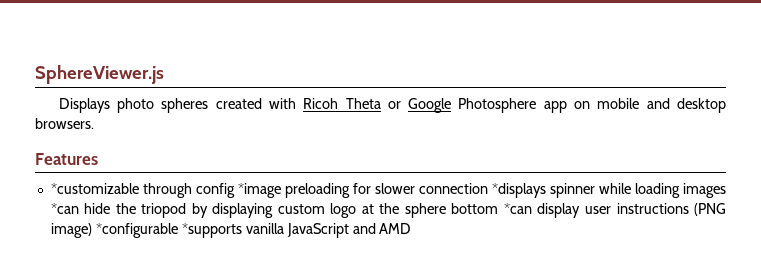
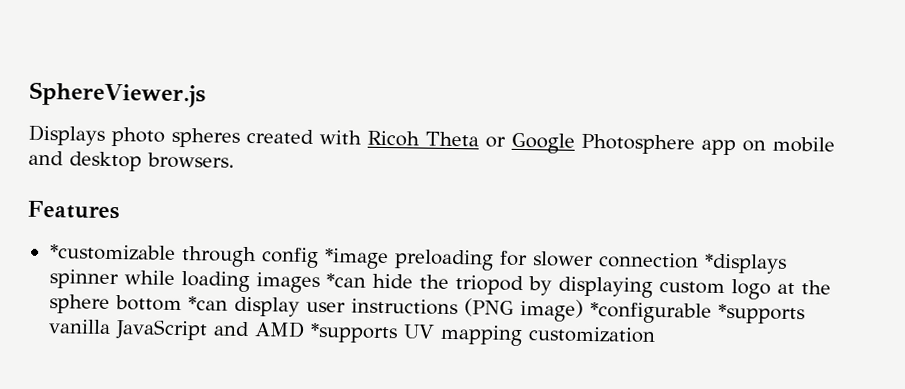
- *customizable through config *image preloading for slower connection *displays spinner while loading images *can hide the triopod by displaying custom logo at the sphere bottom *can display user instructions (PNG image) *configurable *supports vanilla JavaScript and AMD
+ *customizable through config *image preloading for slower connection *displays spinner while loading images *can hide the triopod by displaying custom logo at the sphere bottom *can display user instructions (PNG image) *configurable *supports vanilla JavaScript and AMD *supports UV mapping customization

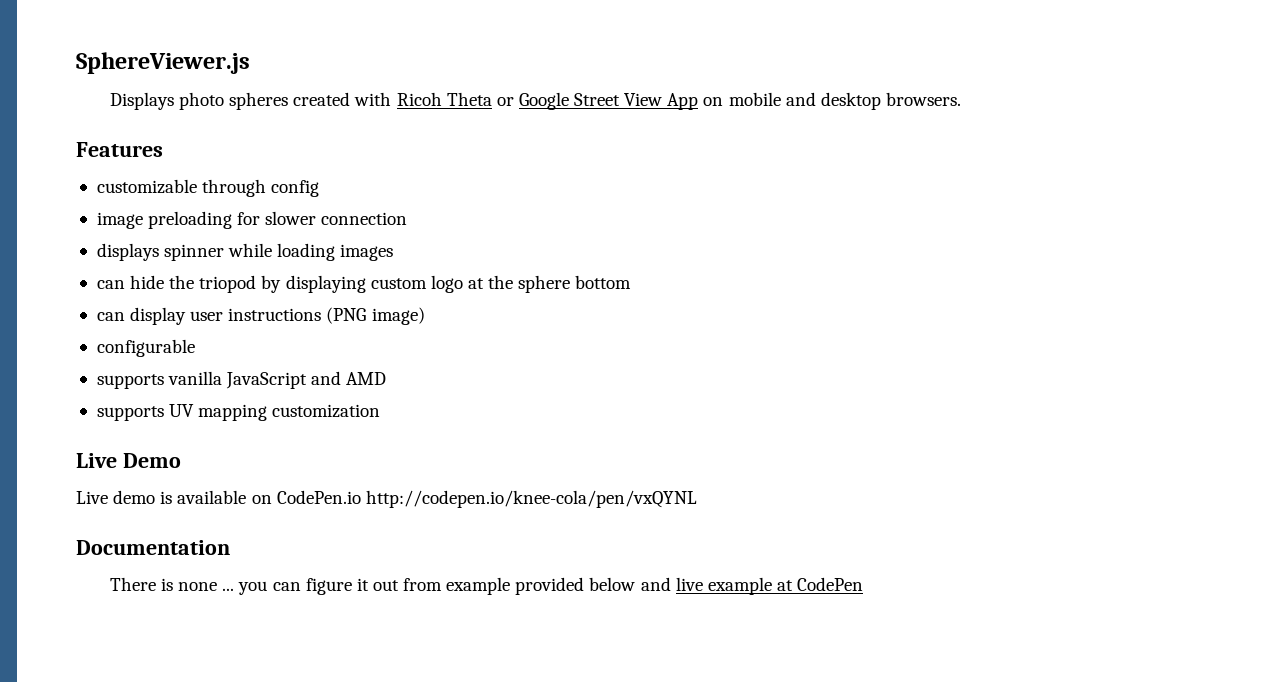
- Displays photo spheres created with Ricoh Theta or Google Photosphere app on mobile and desktop browsers.
+ Displays photo spheres created with Ricoh Theta or Google Street View App on mobile and desktop browsers.
- *customizable through config *image preloading for slower connection *displays spinner while loading images *can hide the triopod by displaying custom logo at the sphere bottom *can display user instructions (PNG image) *configurable *supports vanilla JavaScript and AMD *supports UV mapping customization
+ customizable through config
+ image preloading for slower connection
+ displays spinner while loading images
+ can hide the triopod by displaying custom logo at the sphere bottom
+ can display user instructions (PNG image)
+ configurable
+ supports vanilla JavaScript and AMD
+ supports UV mapping customization
+ Live Demo
+ Live demo is available on CodePen.io http://codepen.io/knee-cola/pen/vxQYNL
+ Documentation
+ There is none ... you can figure it out from example provided below and live example at CodePen

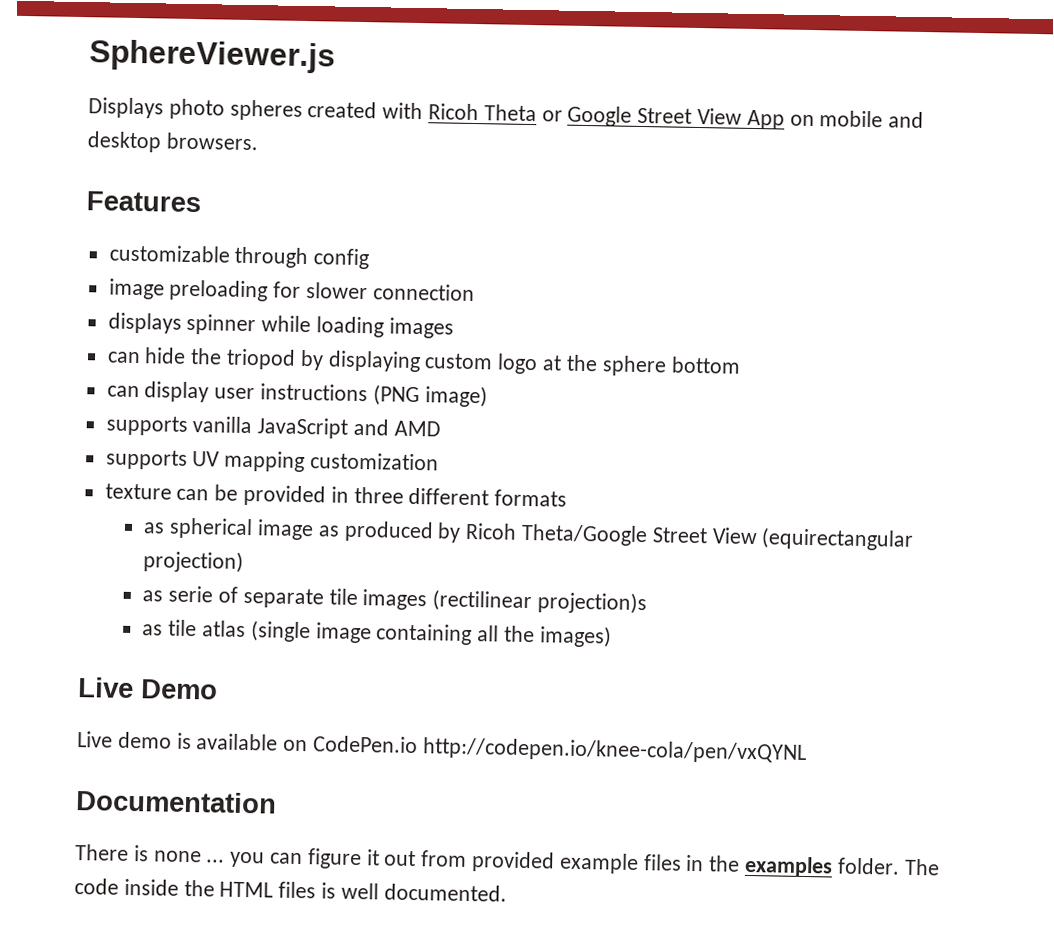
- configurable
+ texture can be provided in three different formats
+ as spherical image as produced by Ricoh Theta/Google Street View (equirectangular projection)
+ as serie of separate tile images (rectilinear projection)s
+ as tile atlas (single image containing all the images)
- There is none ... you can figure it out from example provided below and live example at CodePen
+ There is none ... you can figure it out from provided example files in the examples folder. The code inside the HTML files is well documented.

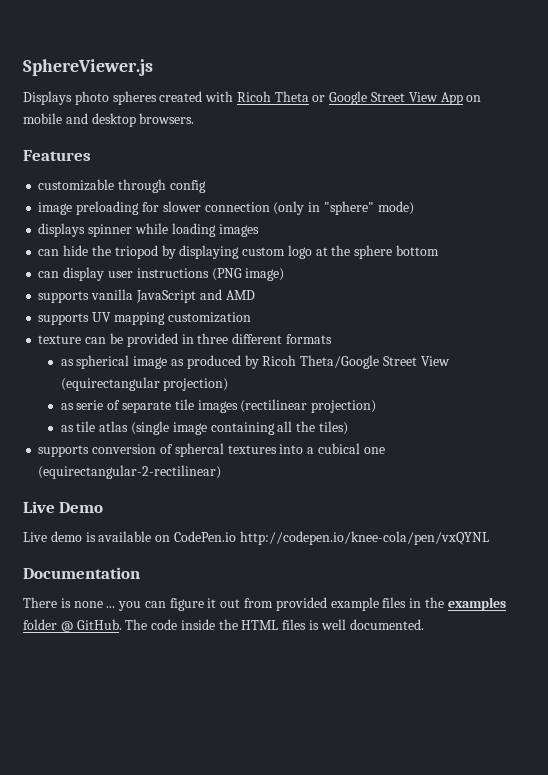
- image preloading for slower connection
+ image preloading for slower connection (only in "sphere" mode)
- as serie of separate tile images (rectilinear projection)s
+ as serie of separate tile images (rectilinear projection)
- as tile atlas (single image containing all the images)
+ as tile atlas (single image containing all the tiles)
+ supports conversion of sphercal textures into a cubical one (equirectangular-2-rectilinear)
- There is none ... you can figure it out from provided example files in the examples folder.
+ There is none ... you can figure it out from provided example files in the examples folder @ GitHub.

